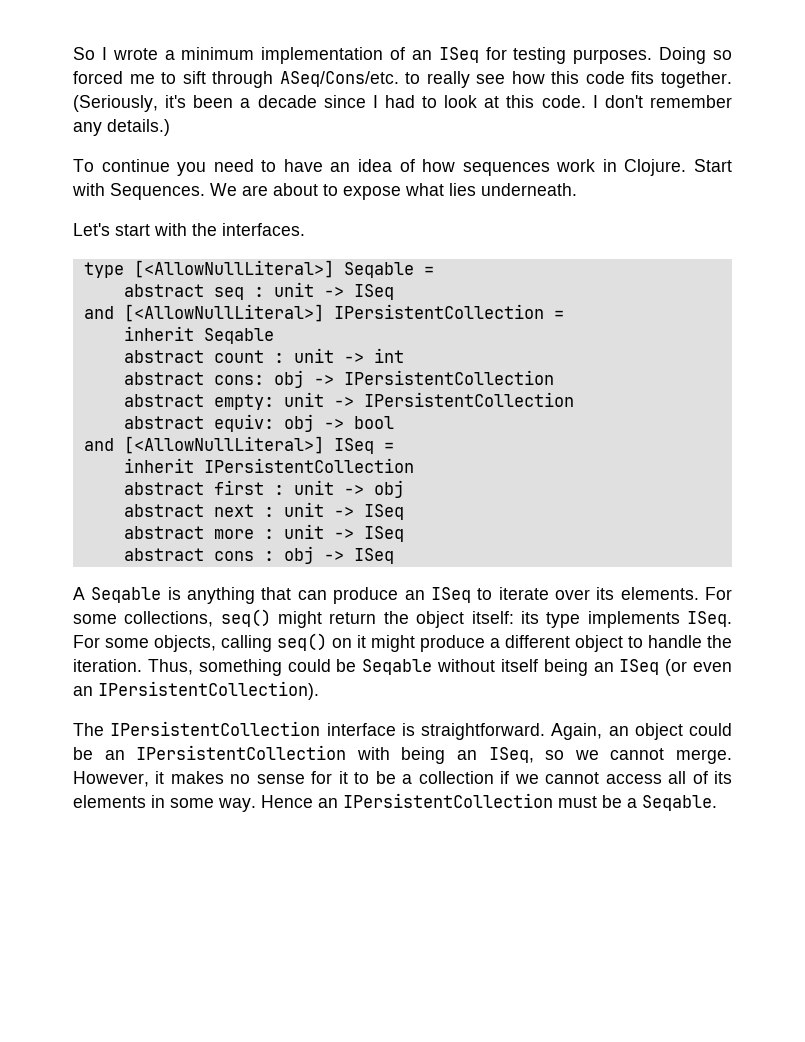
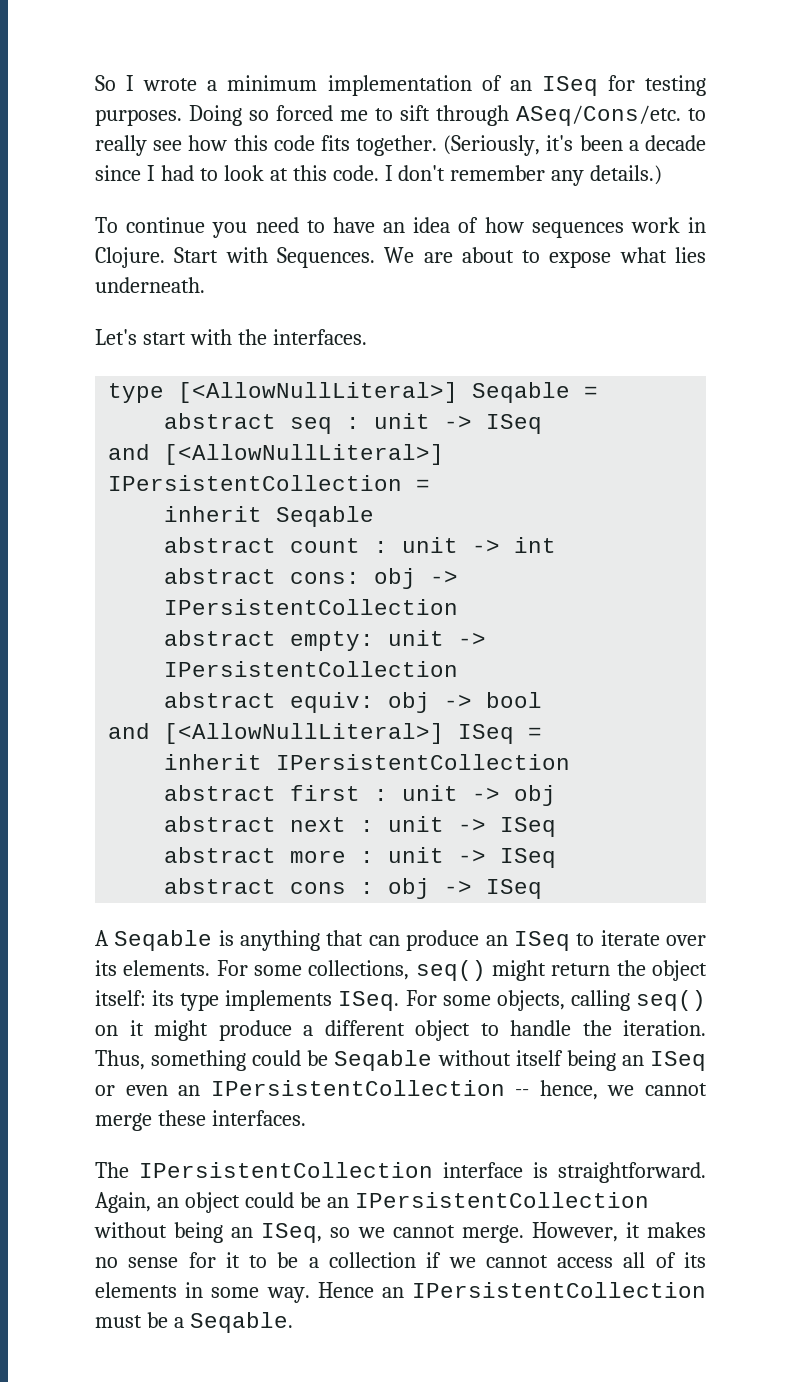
- Thus, something could be Seqable without itself being an ISeq (or even an IPersistentCollection).
+ Thus, something could be Seqable without itself being an ISeq or even an IPersistentCollection -- hence, we cannot merge these interfaces.
- Again, an object could be an IPersistentCollection with being an ISeq, so we cannot merge.
+ Again, an object could be an IPersistentCollection without being an ISeq, so we cannot merge.

